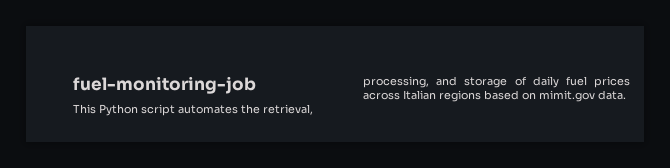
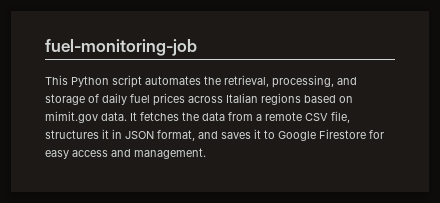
+ It fetches the data from a remote CSV file, structures it in JSON format, and saves it to Google Firestore for easy access and management.

